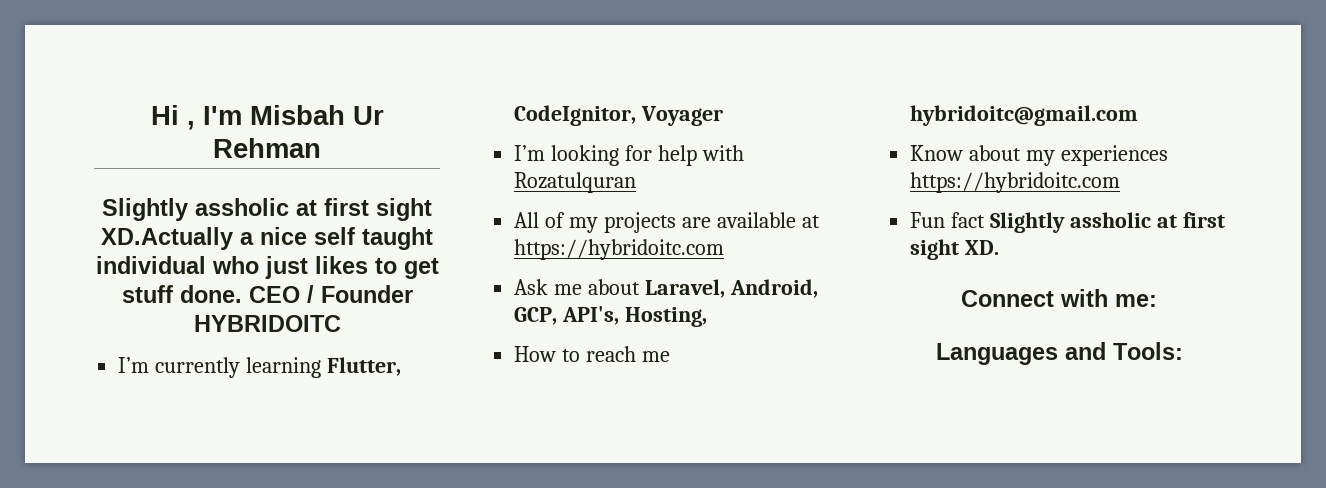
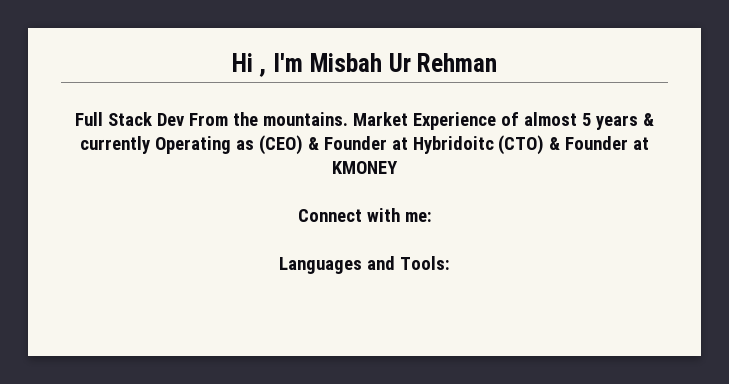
- Slightly assholic at first sight XD.Actually a nice self taught individual who just likes to get stuff done. CEO / Founder HYBRIDOITC
- I’m currently learning Flutter, CodeIgnitor, Voyager
- I’m looking for help with Rozatulquran
- All of my projects are available at https://hybridoitc.com
- Ask me about Laravel, Android, GCP, API's, Hosting,
- How to reach me hybridoitc@gmail.com
- Know about my experiences https://hybridoitc.com
- Fun fact Slightly assholic at first sight XD.
+ Full Stack Dev From the mountains. Market Experience of almost 5 years & currently Operating as (CEO) & Founder at Hybridoitc (CTO) & Founder at KMONEY

